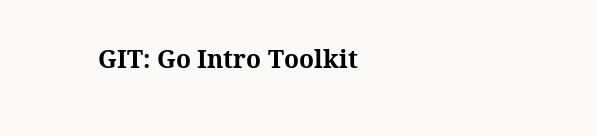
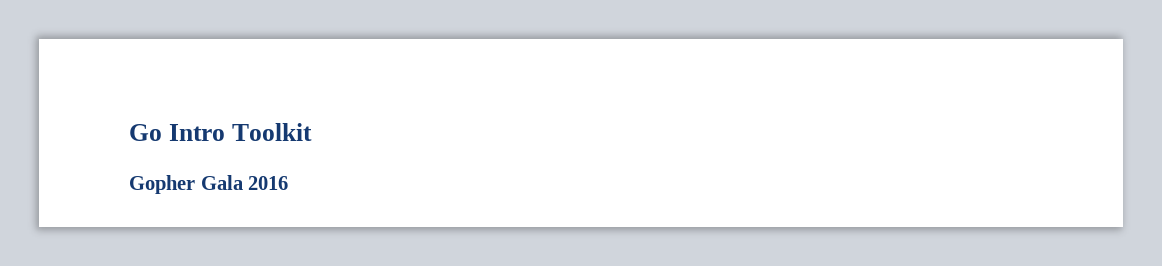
- GIT: Go Intro Toolkit
+ Go Intro Toolkit
+ Gopher Gala 2016

